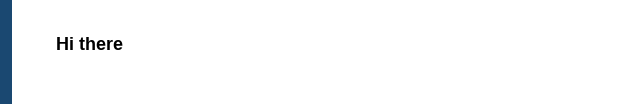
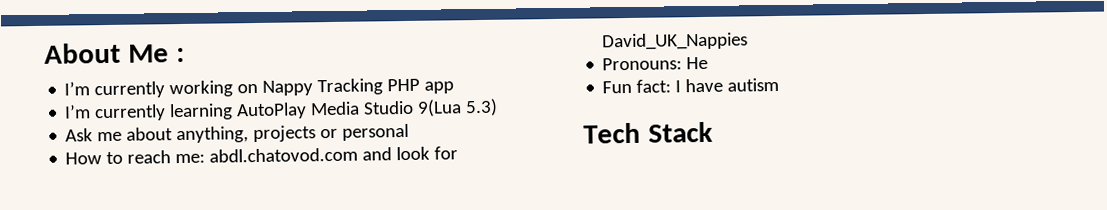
- Hi there
+ About Me :
+ I’m currently working on Nappy Tracking PHP app
+ I’m currently learning AutoPlay Media Studio 9(Lua 5.3)
+ Ask me about anything, projects or personal
+ How to reach me: abdl.chatovod.com and look for David_UK_Nappies
+ Pronouns: He
+ Fun fact: I have autism
+ Tech Stack

